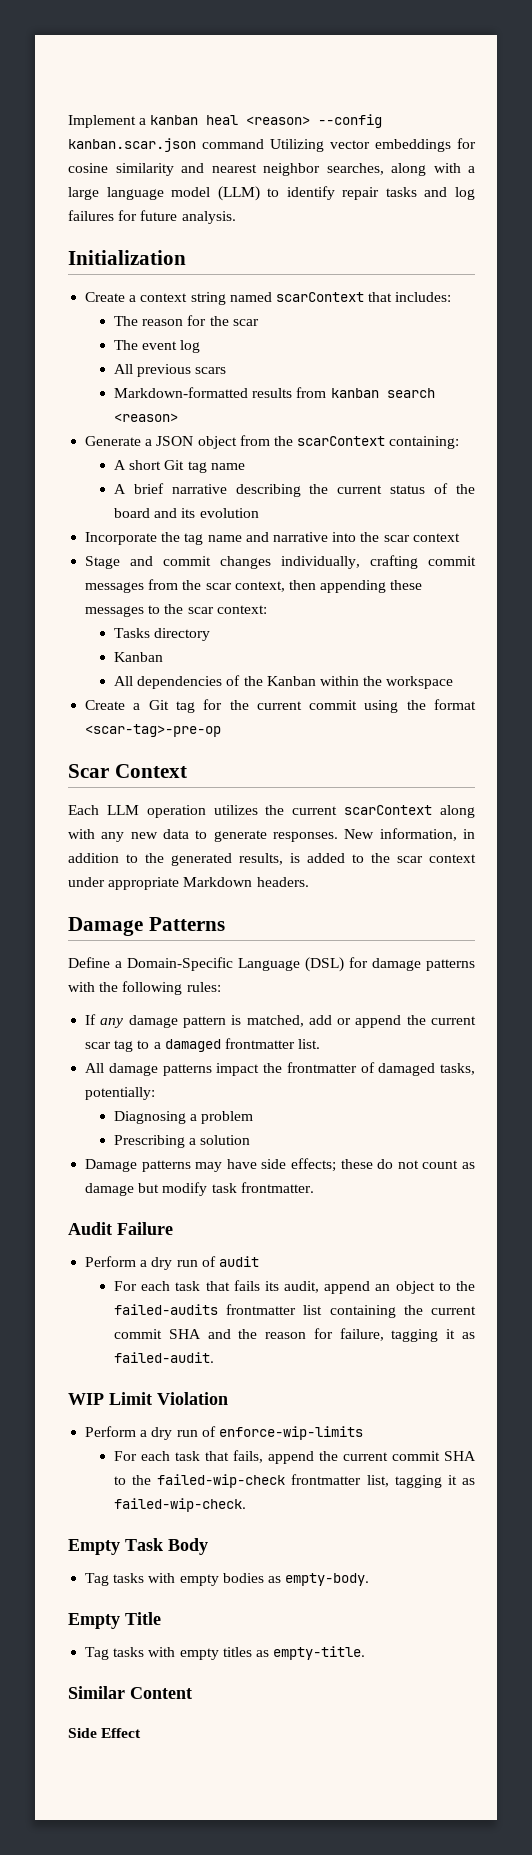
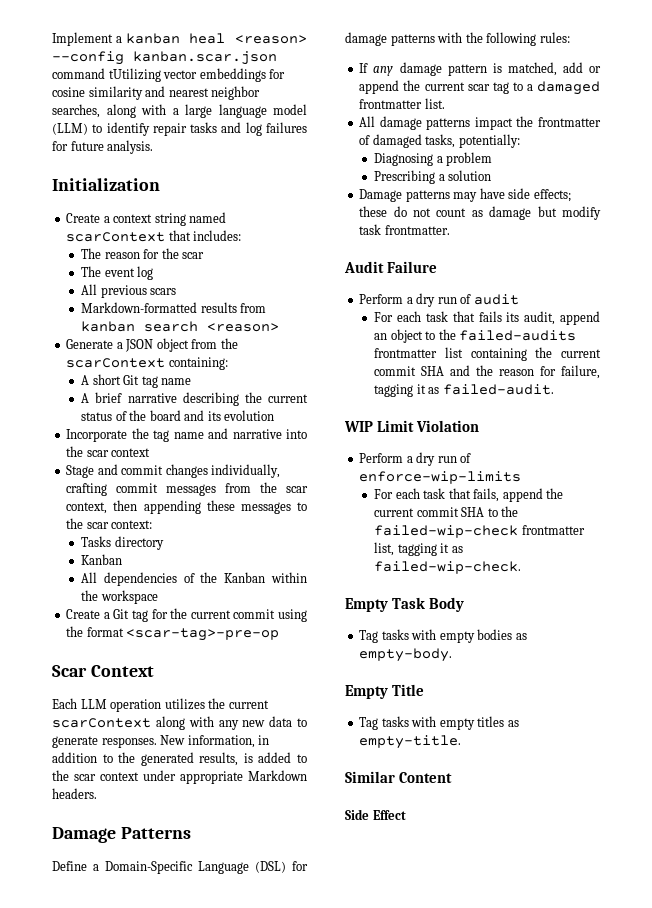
- Implement a kanban heal <reason> --config kanban.scar.json command Utilizing vector embeddings for cosine similarity and nearest neighbor searches, along with a large language model (LLM) to identify repair tasks and log failures for future analysis.
+ Implement a kanban heal <reason> --config kanban.scar.json command tUtilizing vector embeddings for cosine similarity and nearest neighbor searches, along with a large language model (LLM) to identify repair tasks and log failures for future analysis.

